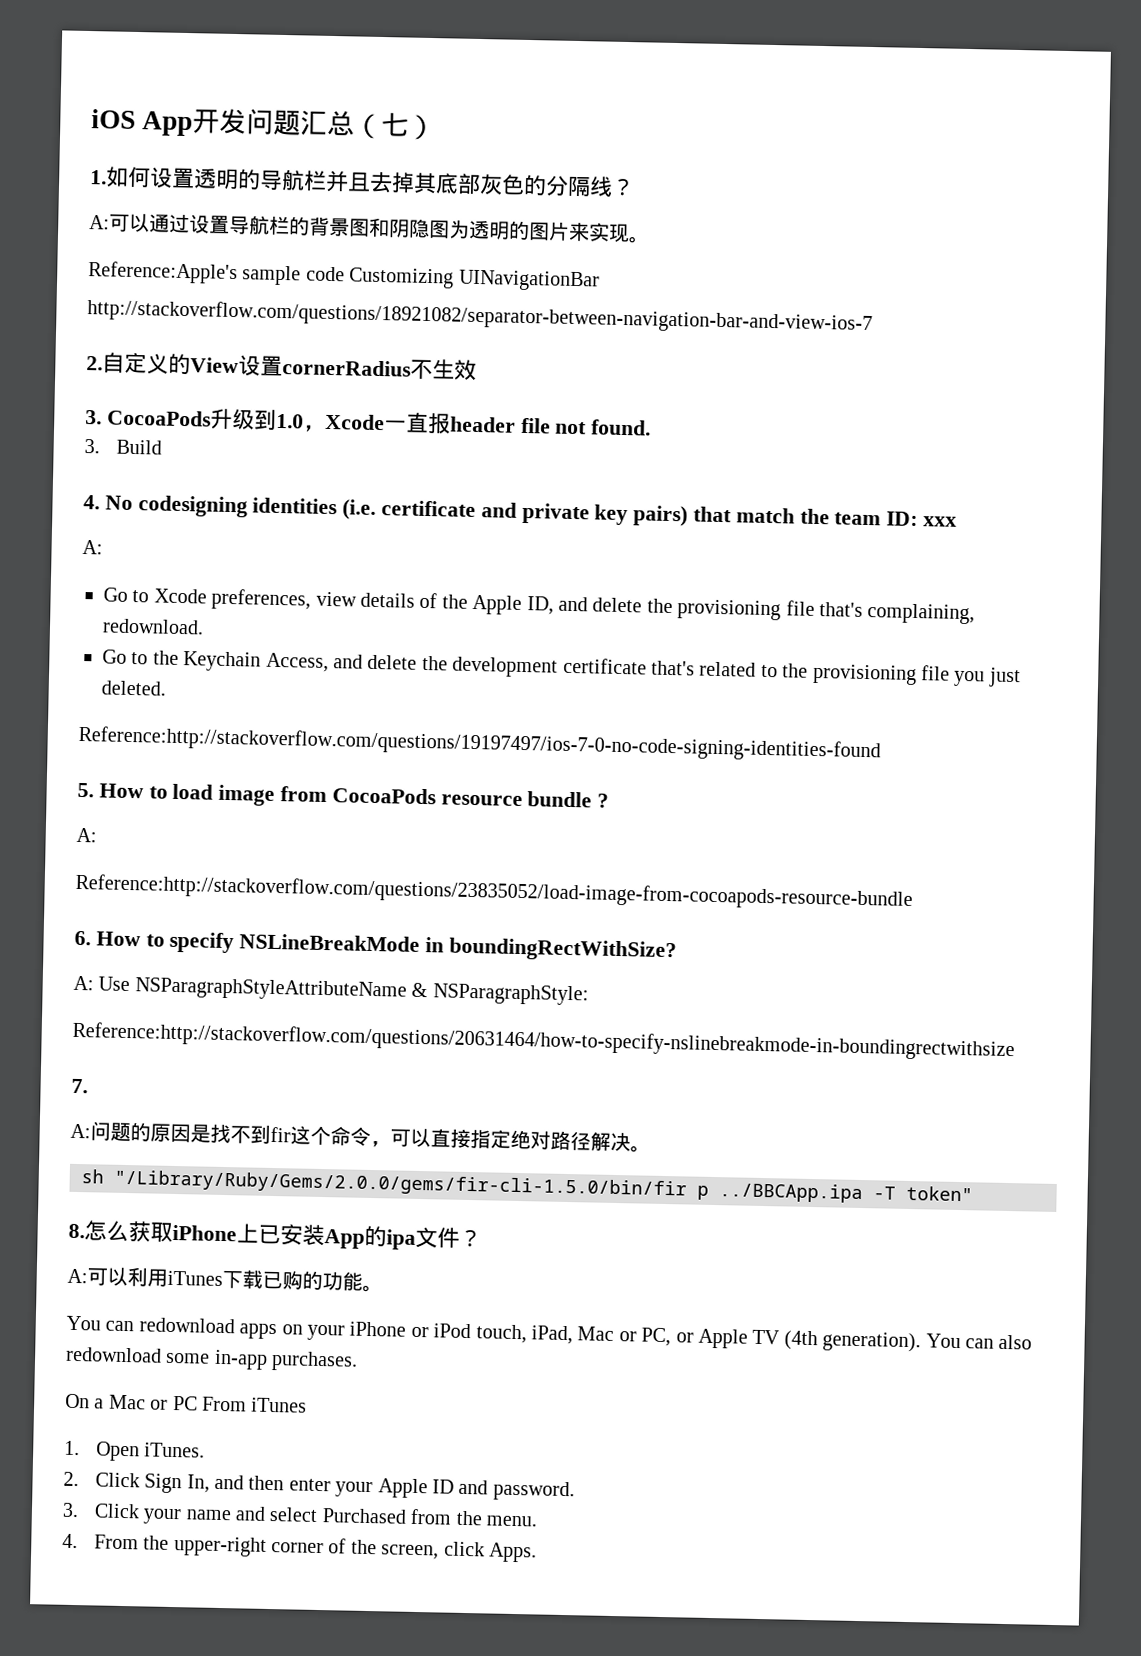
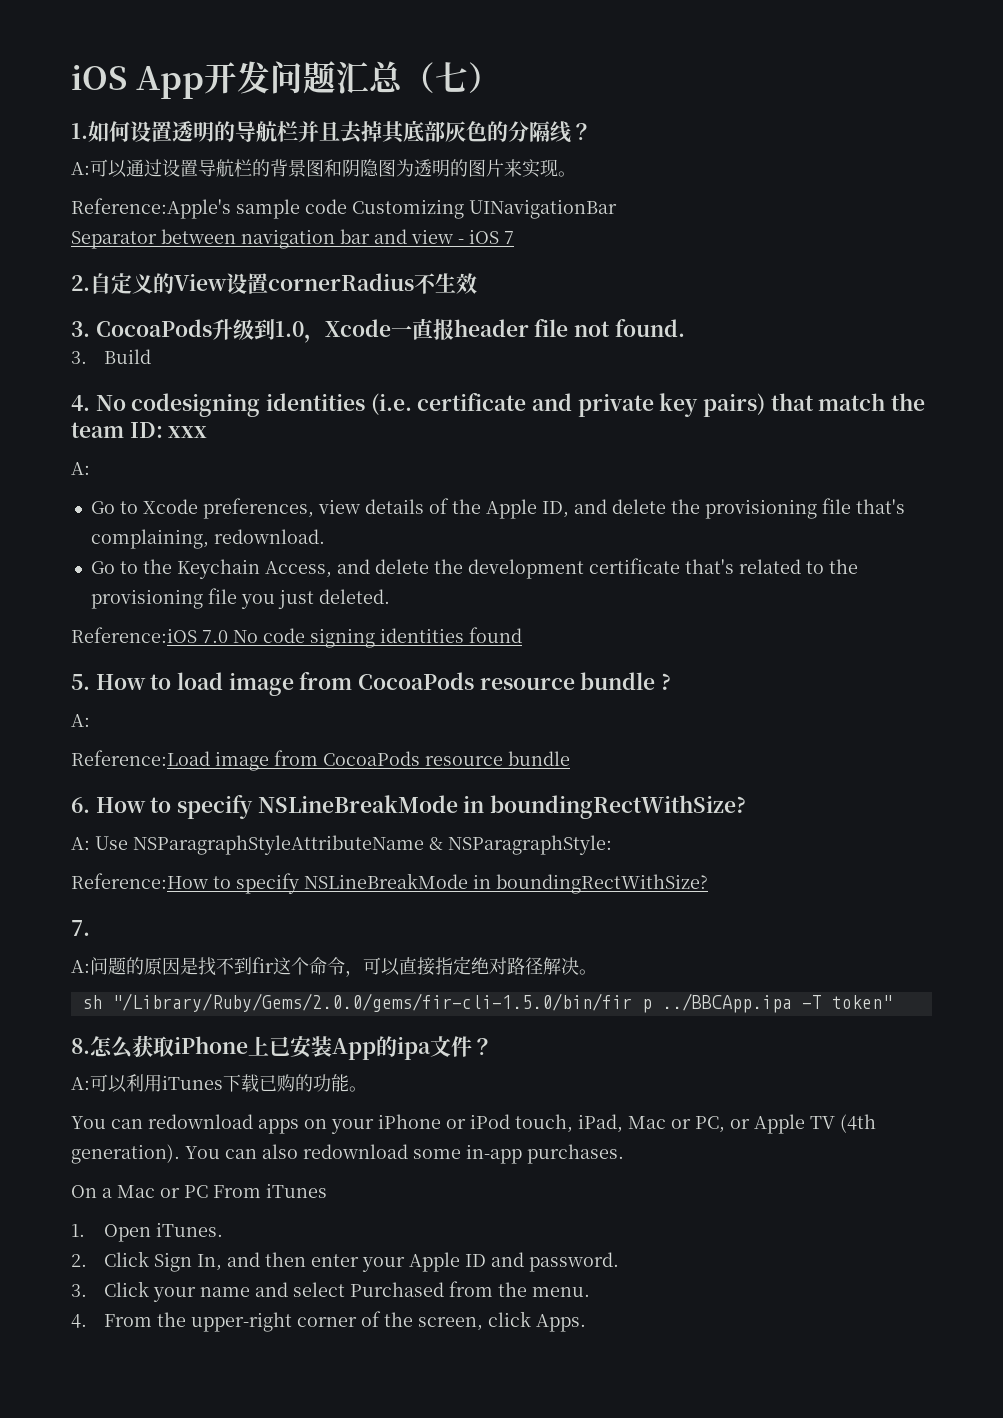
- http://stackoverflow.com/questions/18921082/separator-between-navigation-bar-and-view-ios-7
+ Separator between navigation bar and view - iOS 7
- Reference:http://stackoverflow.com/questions/19197497/ios-7-0-no-code-signing-identities-found
+ Reference:iOS 7.0 No code signing identities found
- Reference:http://stackoverflow.com/questions/23835052/load-image-from-cocoapods-resource-bundle
+ Reference:Load image from CocoaPods resource bundle
- Reference:http://stackoverflow.com/questions/20631464/how-to-specify-nslinebreakmode-in-boundingrectwithsize
+ Reference:How to specify NSLineBreakMode in boundingRectWithSize?

